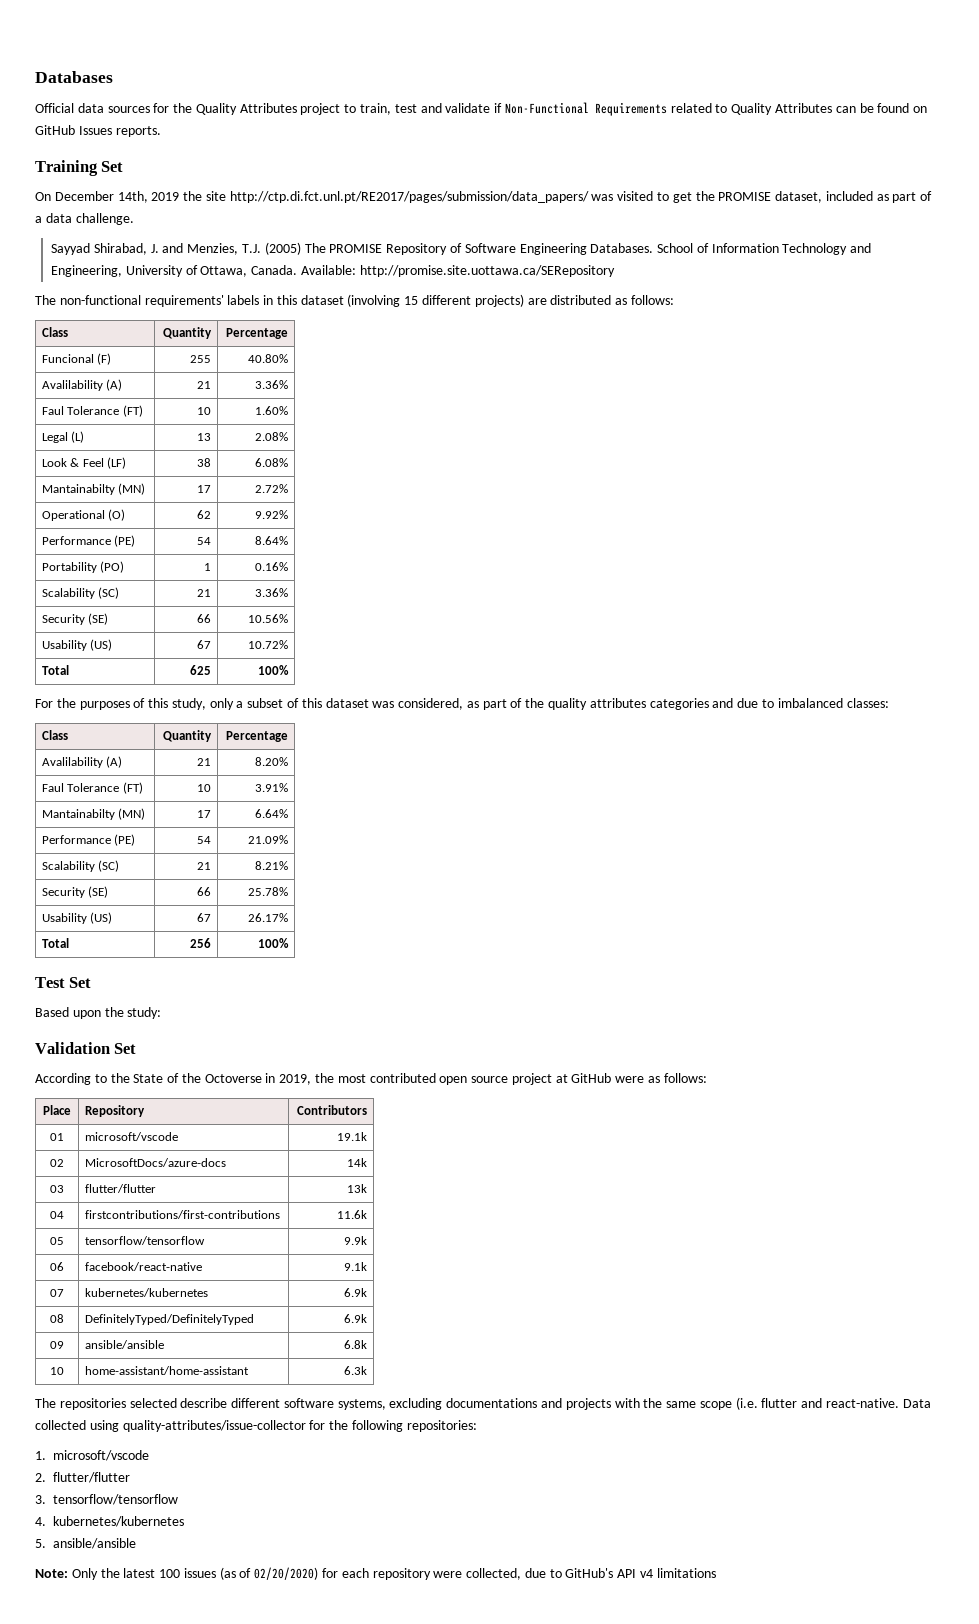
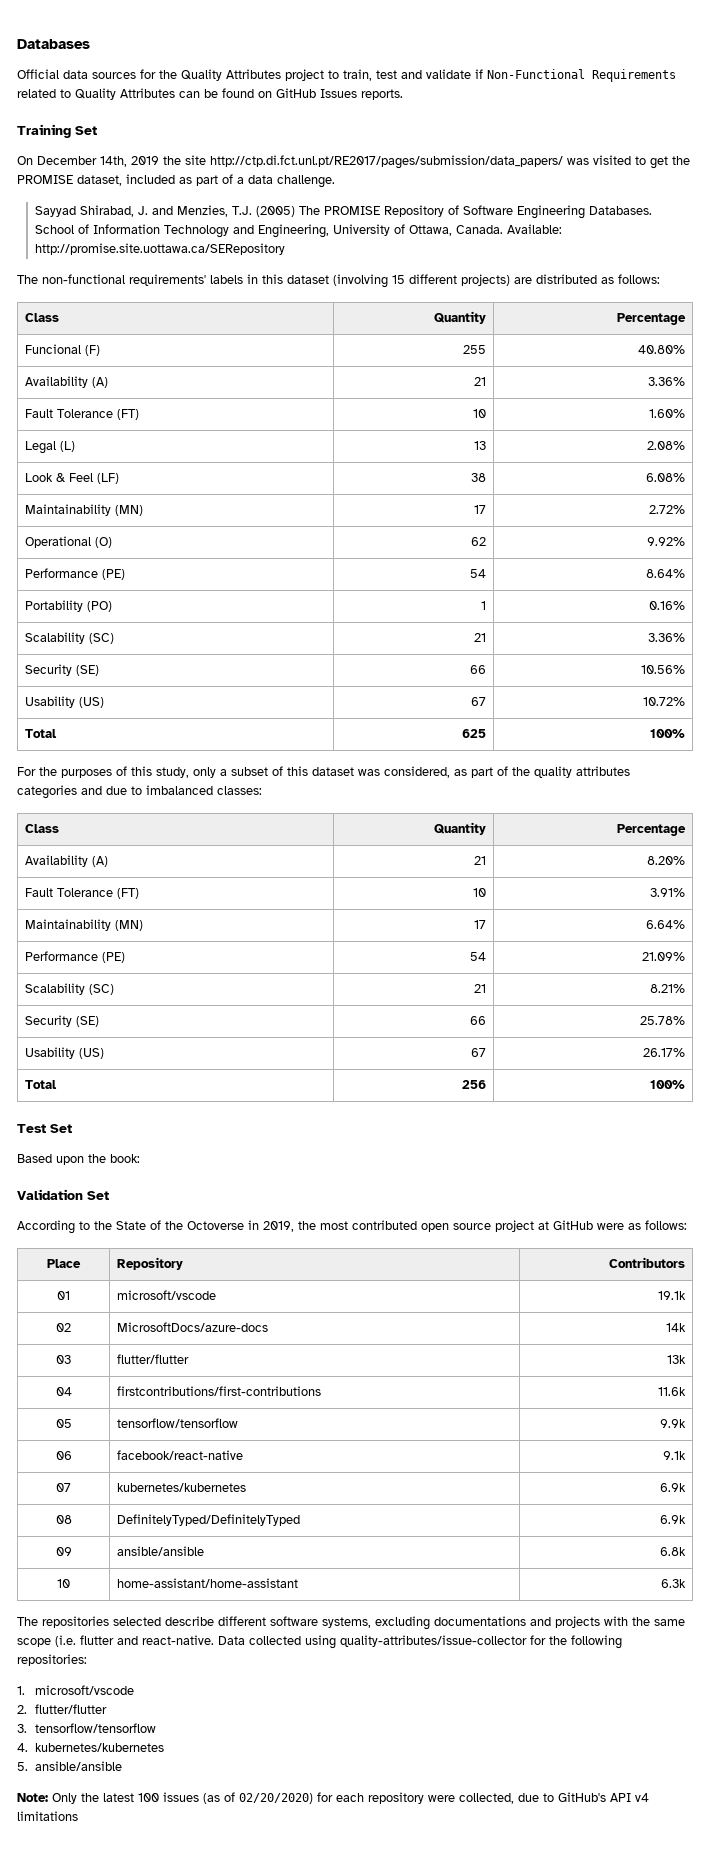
- Avalilability (A) | 21 | 3.36%
+ Availability (A) | 21 | 3.36%
- Faul Tolerance (FT) | 10 | 1.60%
+ Fault Tolerance (FT) | 10 | 1.60%
- Mantainabilty (MN) | 17 | 2.72%
+ Maintainability (MN) | 17 | 2.72%
- Avalilability (A) | 21 | 8.20%
+ Availability (A) | 21 | 8.20%
- Faul Tolerance (FT) | 10 | 3.91%
+ Fault Tolerance (FT) | 10 | 3.91%
- Mantainabilty (MN) | 17 | 6.64%
+ Maintainability (MN) | 17 | 6.64%
- Based upon the study:
+ Based upon the book:

